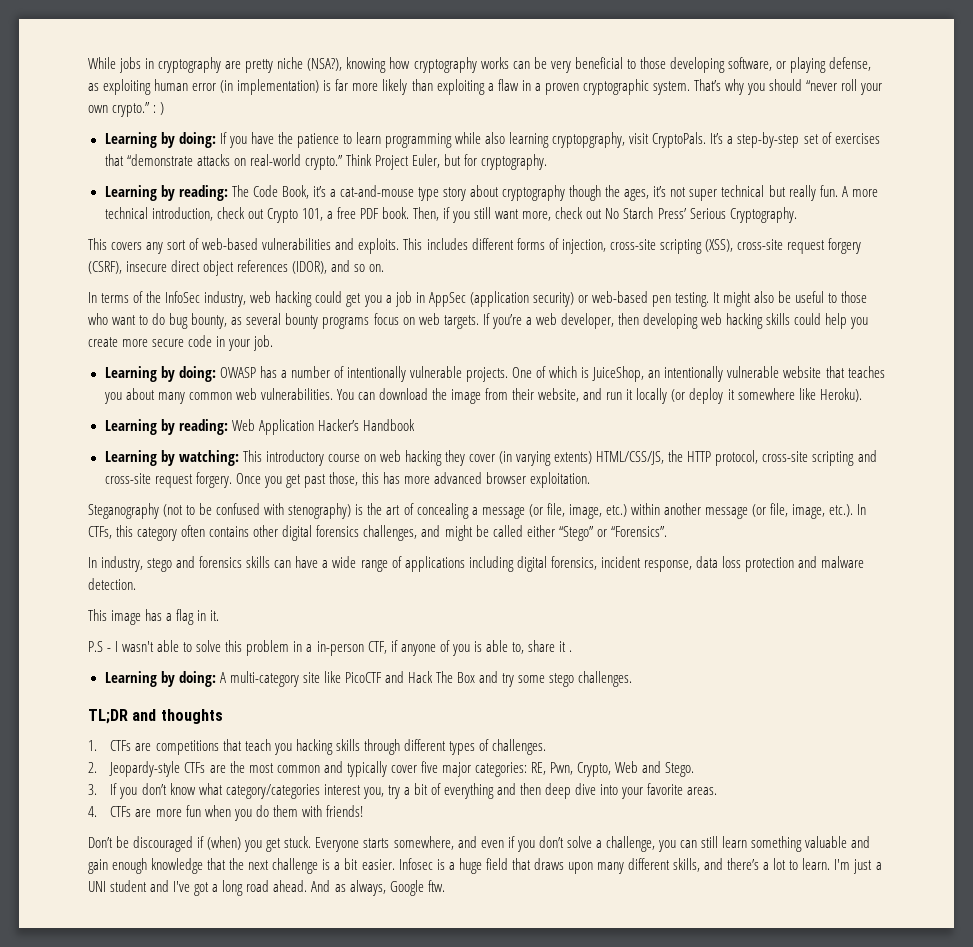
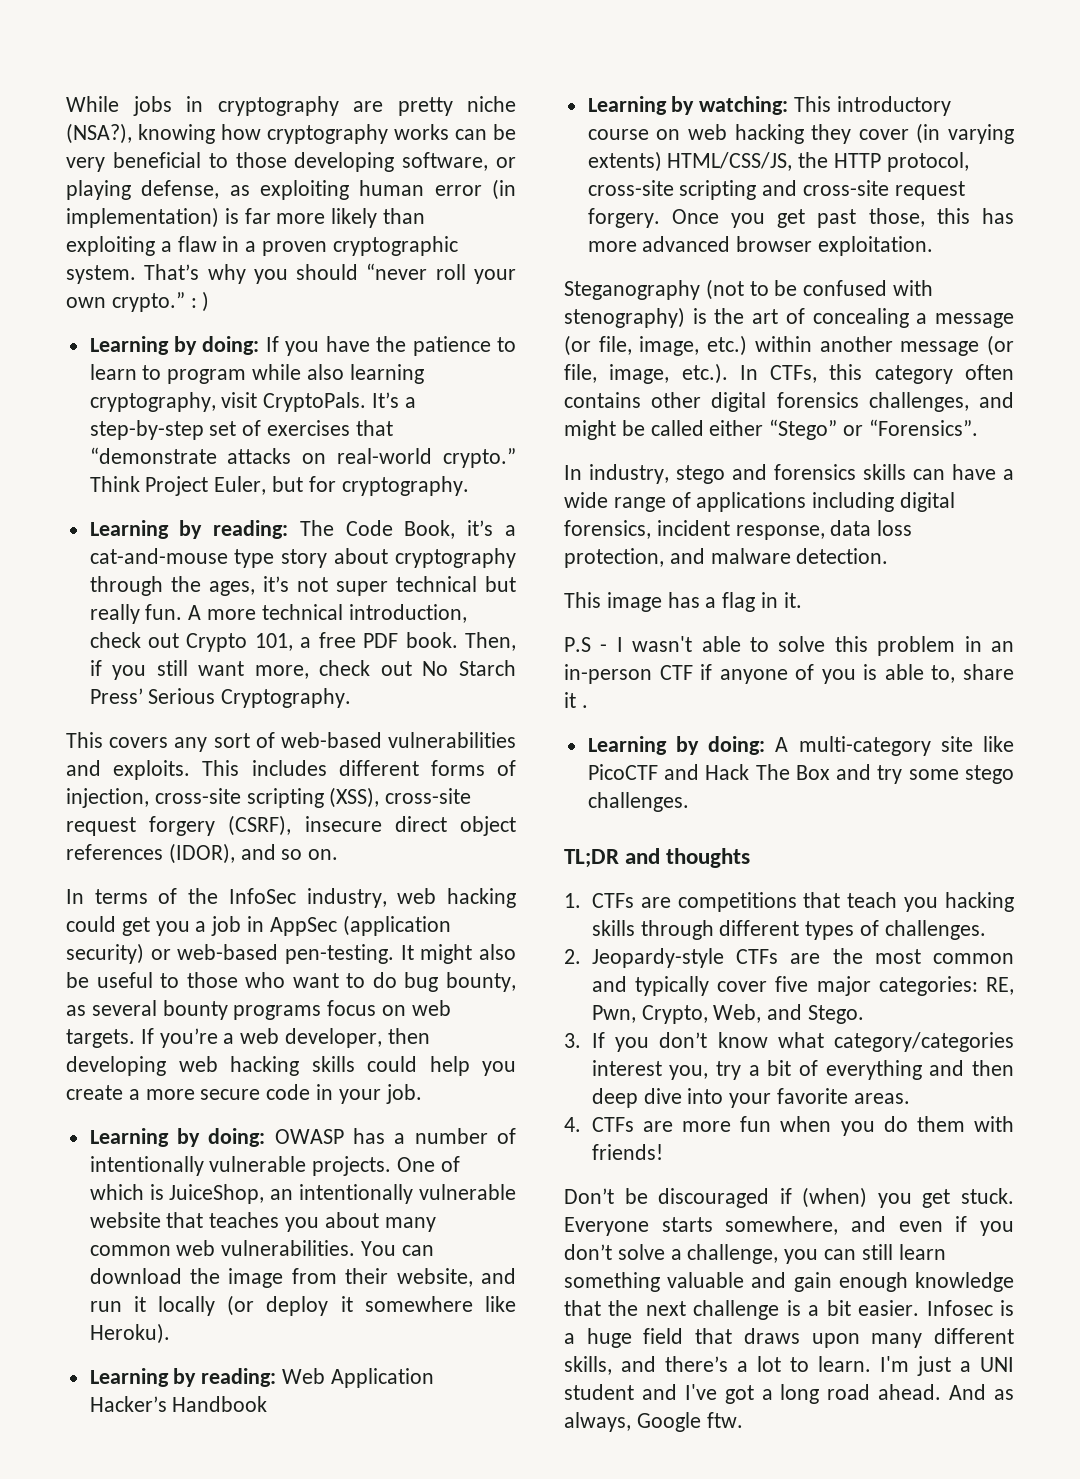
- Learning by doing: If you have the patience to learn programming while also learning cryptopgraphy, visit CryptoPals.
+ Learning by doing: If you have the patience to learn to program while also learning cryptography, visit CryptoPals.
- Learning by reading: The Code Book, it’s a cat-and-mouse type story about cryptography though the ages, it’s not super technical but really fun.
+ Learning by reading: The Code Book, it’s a cat-and-mouse type story about cryptography through the ages, it’s not super technical but really fun.
- In terms of the InfoSec industry, web hacking could get you a job in AppSec (application security) or web-based pen testing.
+ In terms of the InfoSec industry, web hacking could get you a job in AppSec (application security) or web-based pen-testing.
- If you’re a web developer, then developing web hacking skills could help you create more secure code in your job.
+ If you’re a web developer, then developing web hacking skills could help you create a more secure code in your job.
- In industry, stego and forensics skills can have a wide range of applications including digital forensics, incident response, data loss protection and malware detection.
+ In industry, stego and forensics skills can have a wide range of applications including digital forensics, incident response, data loss protection, and malware detection.
- P.S - I wasn't able to solve this problem in a in-person CTF, if anyone of you is able to, share it .
+ P.S - I wasn't able to solve this problem in an in-person CTF if anyone of you is able to, share it .
- 2. Jeopardy-style CTFs are the most common and typically cover five major categories: RE, Pwn, Crypto, Web and Stego.
+ 2. Jeopardy-style CTFs are the most common and typically cover five major categories: RE, Pwn, Crypto, Web, and Stego.

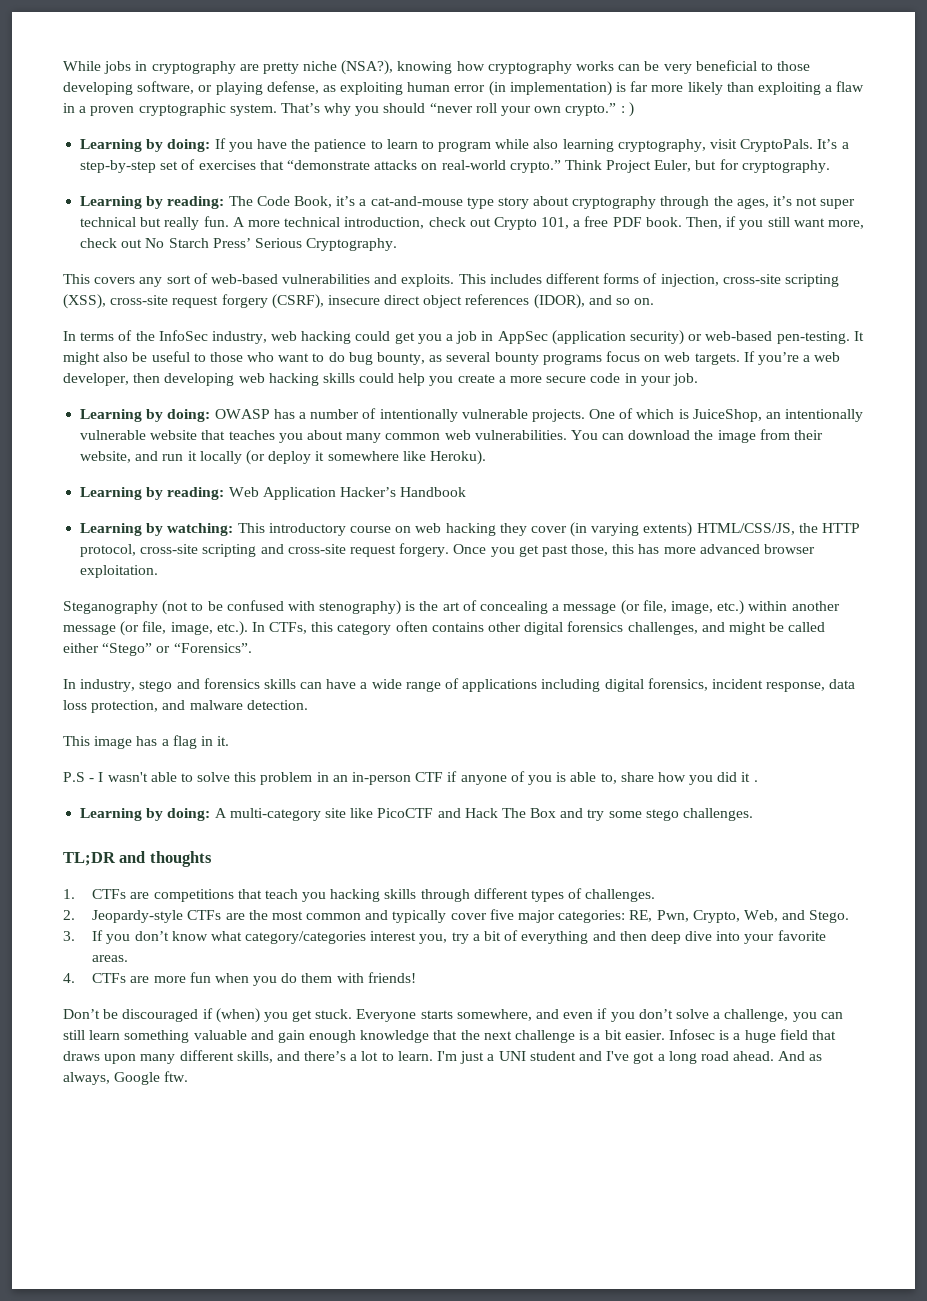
- P.S - I wasn't able to solve this problem in an in-person CTF if anyone of you is able to, share it .
+ P.S - I wasn't able to solve this problem in an in-person CTF if anyone of you is able to, share how you did it .

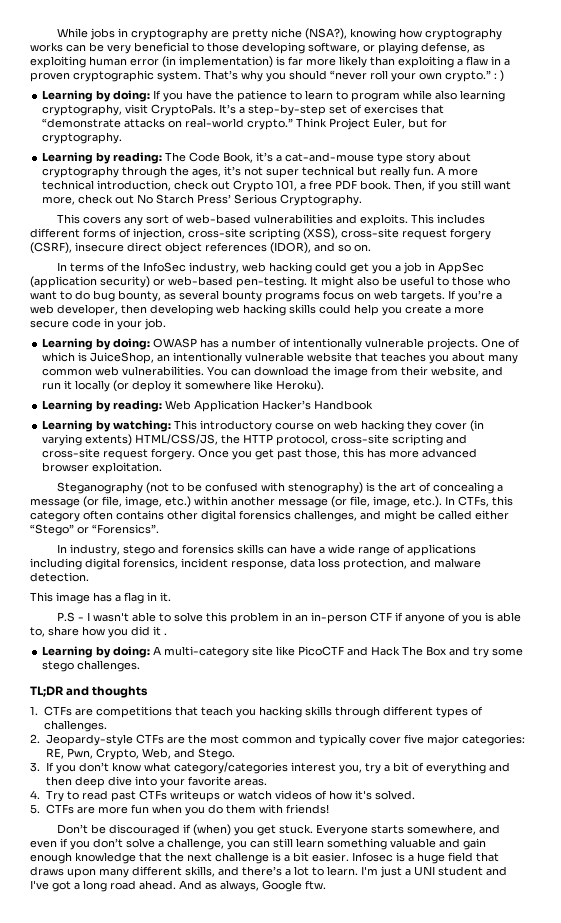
- 4. CTFs are more fun when you do them with friends!
+ 4. Try to read past CTFs writeups or watch videos of how it's solved.
+ 5. CTFs are more fun when you do them with friends!

